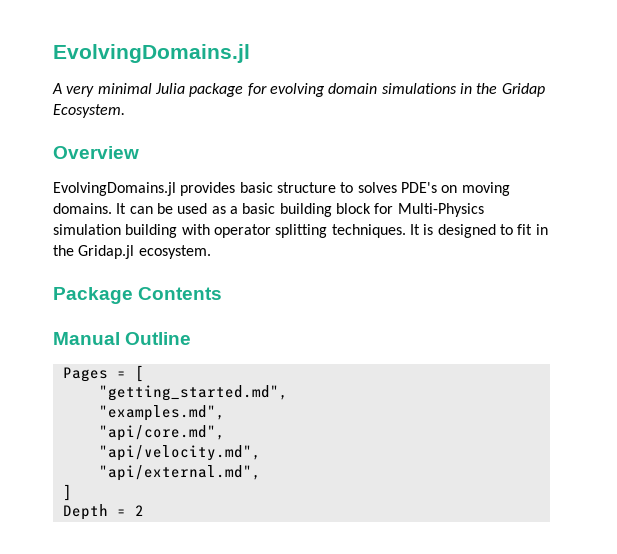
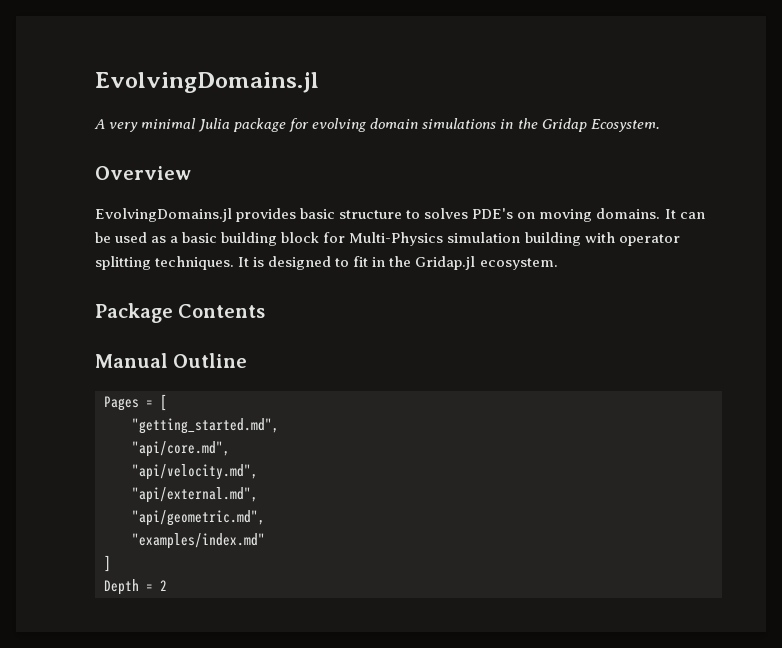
- "examples.md",
+ "api/geometric.md",
+ "examples/index.md"

